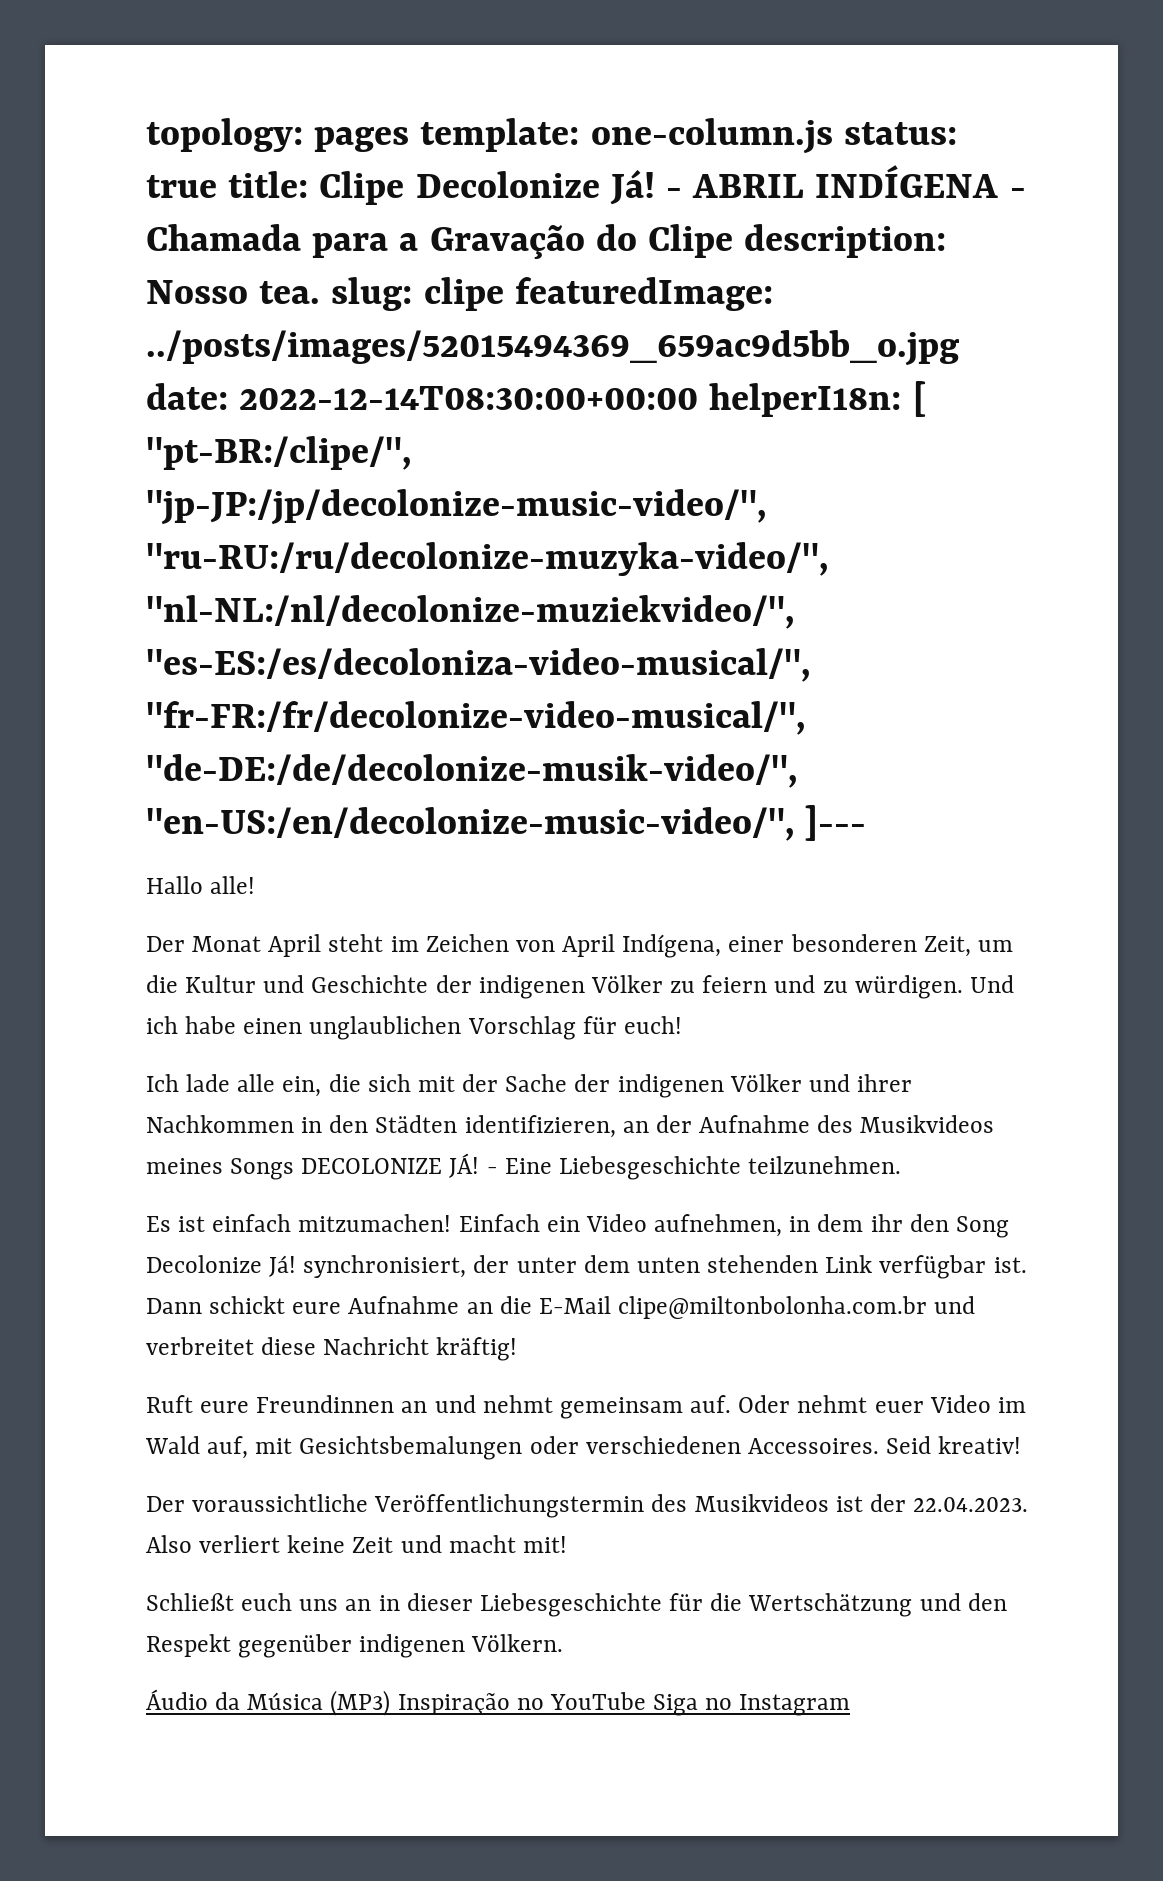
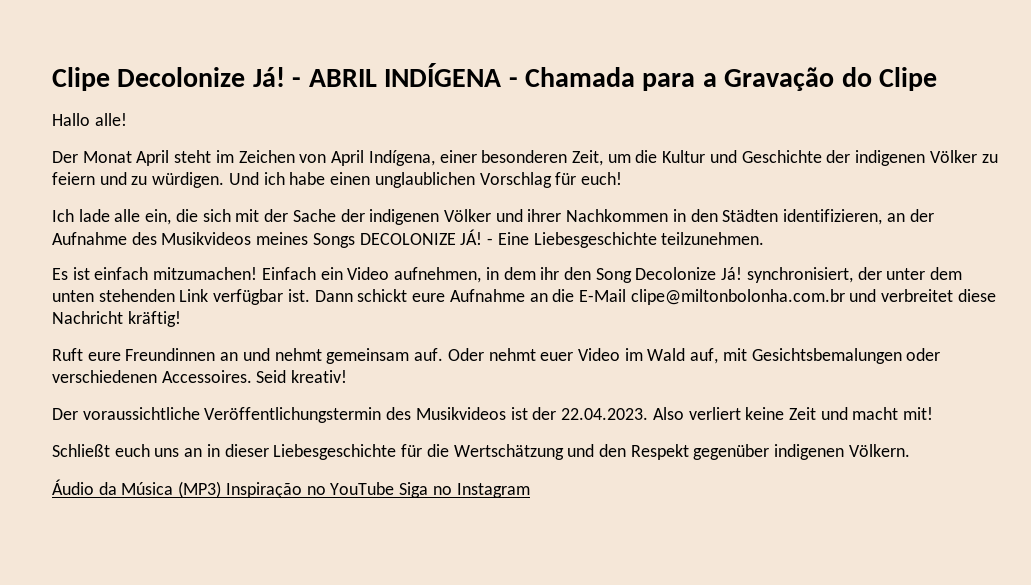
- topology: pages template: one-column.js status: true title: Clipe Decolonize Já!
+ Clipe Decolonize Já!
- - ABRIL INDÍGENA - Chamada para a Gravação do Clipe description: Nosso tea. slug: clipe featuredImage: ../posts/images/52015494369_659ac9d5bb_o.jpg date: 2022-12-14T08:30:00+00:00 helperI18n: [ "pt-BR:/clipe/", "jp-JP:/jp/decolonize-music-video/", "ru-RU:/ru/decolonize-muzyka-video/", "nl-NL:/nl/decolonize-muziekvideo/", "es-ES:/es/decoloniza-video-musical/", "fr-FR:/fr/decolonize-video-musical/", "de-DE:/de/decolonize-musik-video/", "en-US:/en/decolonize-music-video/", ]---
+ - ABRIL INDÍGENA - Chamada para a Gravação do Clipe

